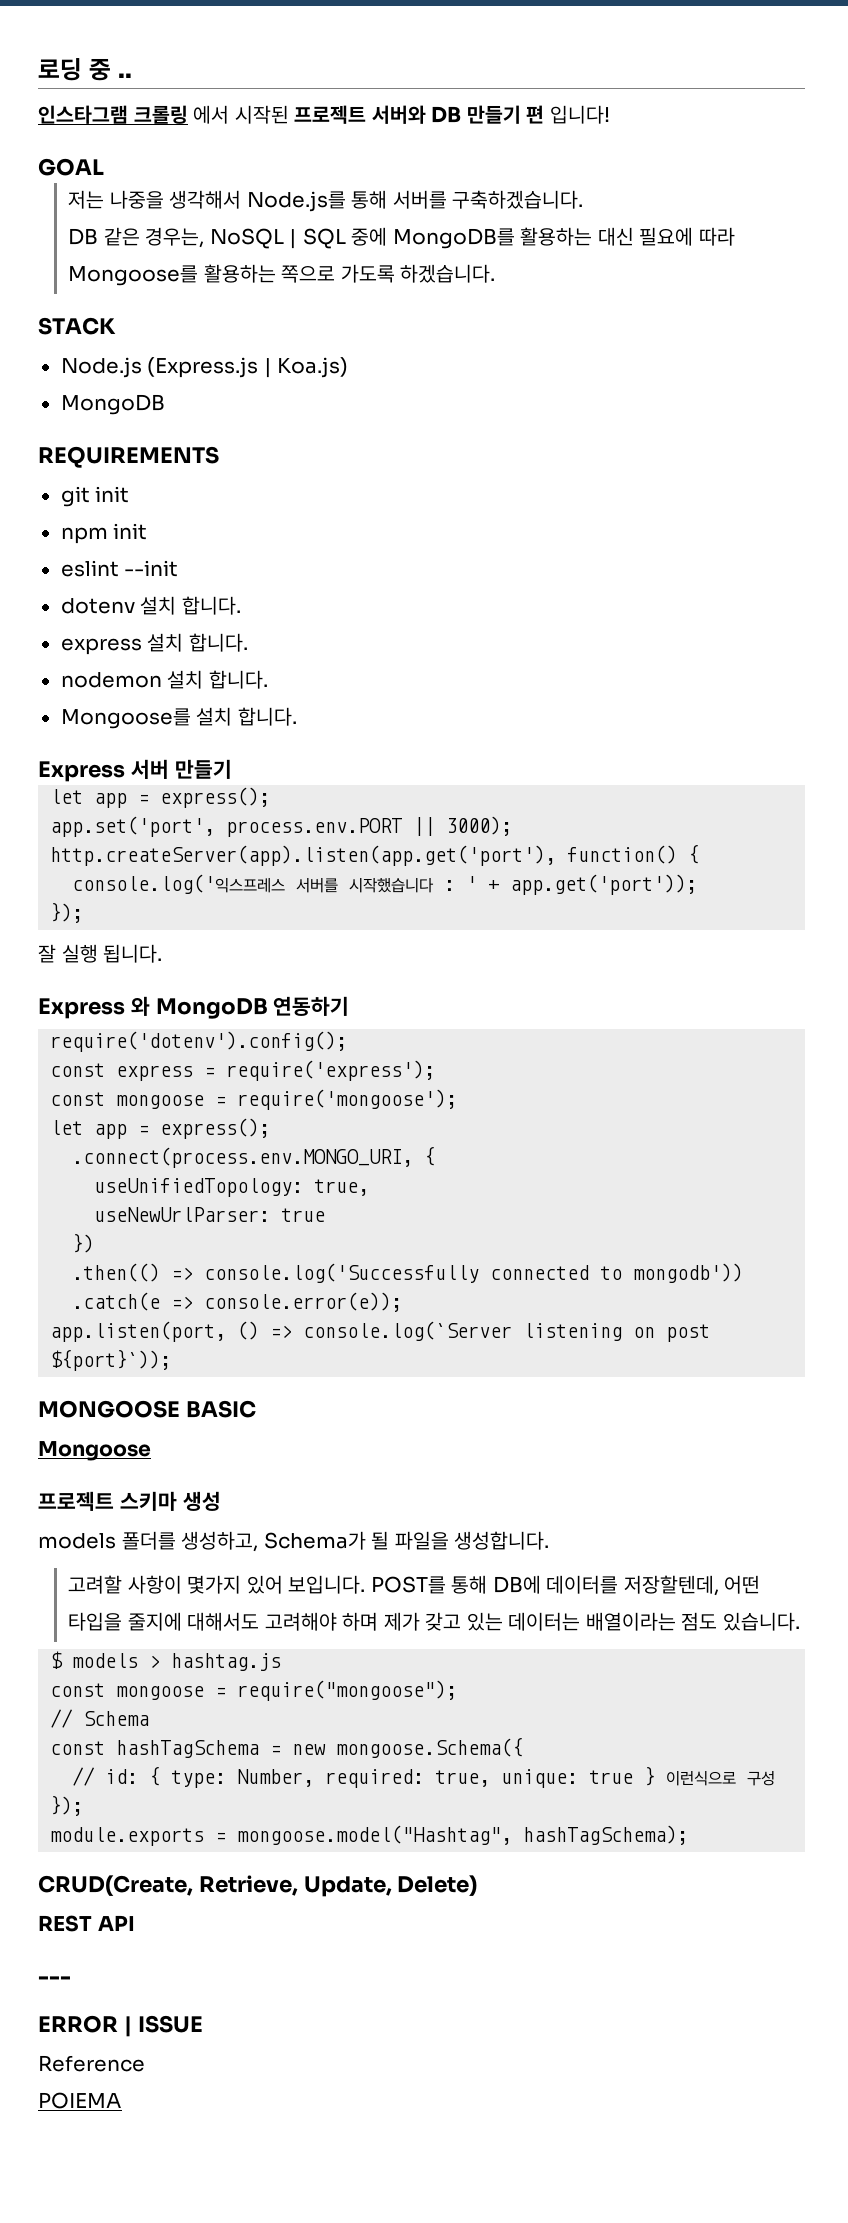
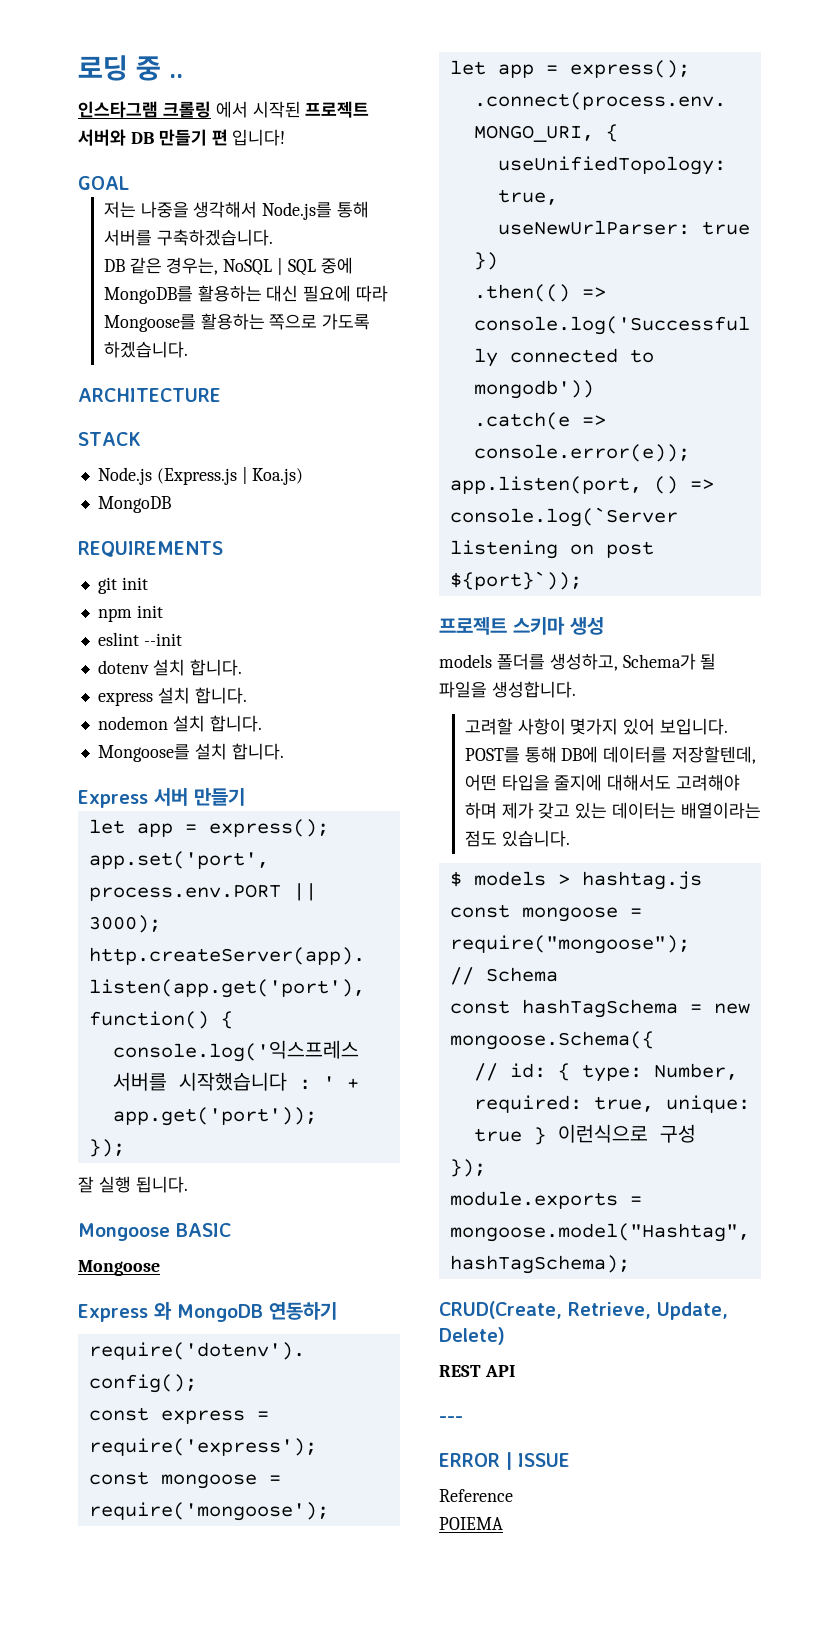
+ ARCHITECTURE
+ Mongoose BASIC
+ Mongoose
- MONGOOSE BASIC
- Mongoose

